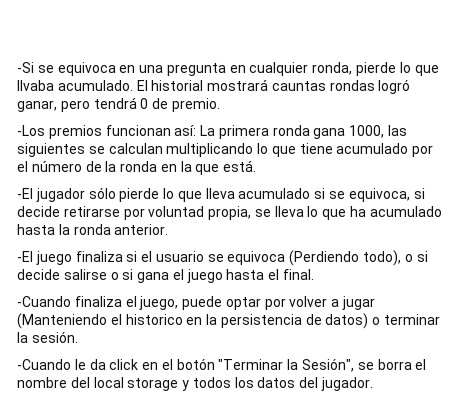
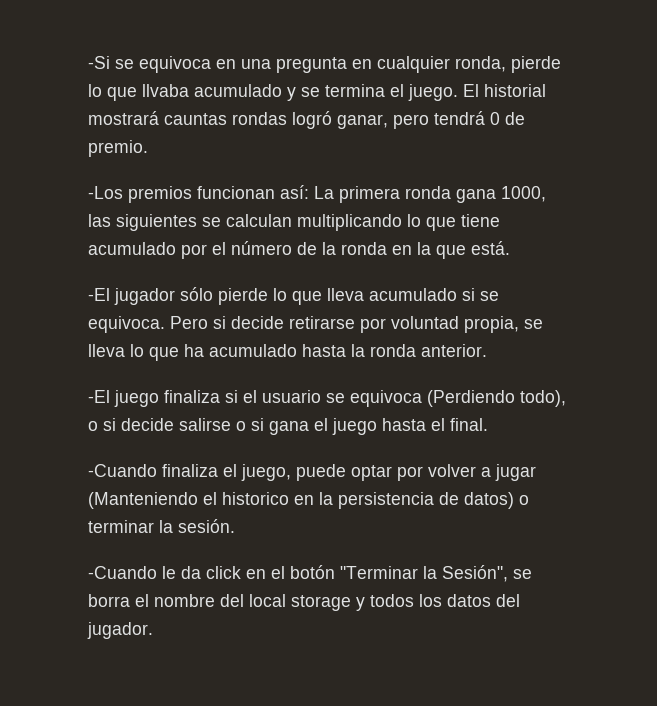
- -Si se equivoca en una pregunta en cualquier ronda, pierde lo que llvaba acumulado.
+ -Si se equivoca en una pregunta en cualquier ronda, pierde lo que llvaba acumulado y se termina el juego.
- -El jugador sólo pierde lo que lleva acumulado si se equivoca, si decide retirarse por voluntad propia, se lleva lo que ha acumulado hasta la ronda anterior.
+ -El jugador sólo pierde lo que lleva acumulado si se equivoca. Pero si decide retirarse por voluntad propia, se lleva lo que ha acumulado hasta la ronda anterior.

